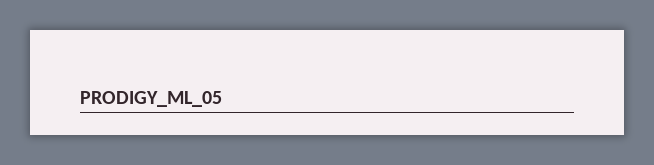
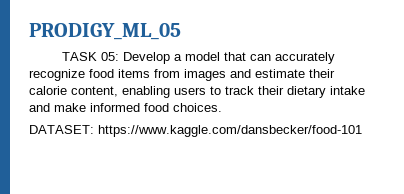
+ TASK 05: Develop a model that can accurately recognize food items from images and estimate their calorie content, enabling users to track their dietary intake and make informed food choices.
+ DATASET: https://www.kaggle.com/dansbecker/food-101

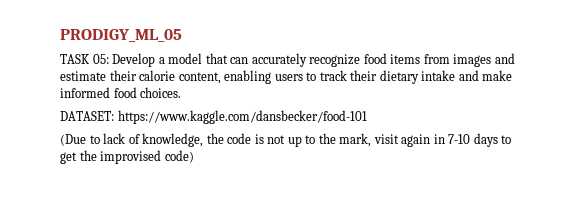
+ (Due to lack of knowledge, the code is not up to the mark, visit again in 7-10 days to get the improvised code)

